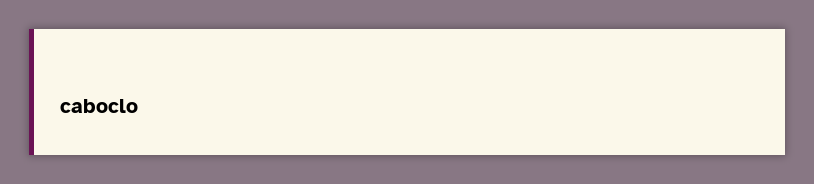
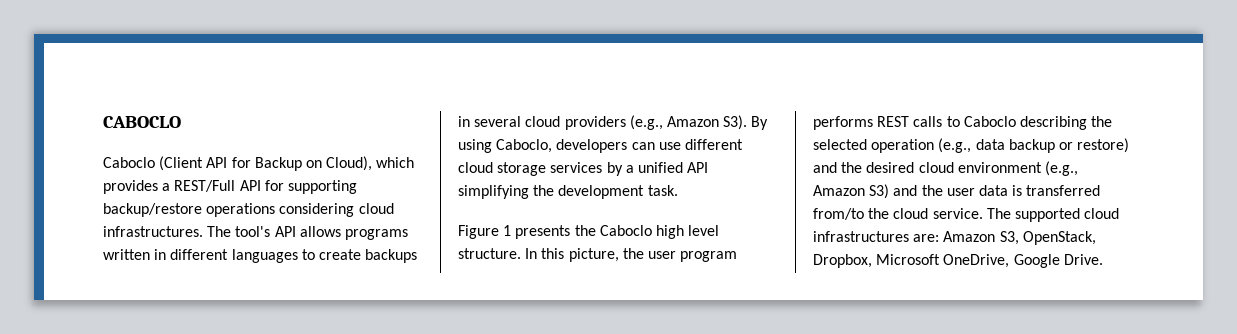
- caboclo
+ CABOCLO
+ Caboclo (Client API for Backup on Cloud), which provides a REST/Full API for supporting backup/restore operations considering cloud infrastructures. The tool's API allows programs written in different languages to create backups in several cloud providers (e.g., Amazon S3). By using Caboclo, developers can use different cloud storage services by a unified API simplifying the development task.
+ Figure 1 presents the Caboclo high level structure. In this picture, the user program performs REST calls to Caboclo describing the selected operation (e.g., data backup or restore) and the desired cloud environment (e.g., Amazon S3) and the user data is transferred from/to the cloud service. The supported cloud infrastructures are: Amazon S3, OpenStack, Dropbox, Microsoft OneDrive, Google Drive.

